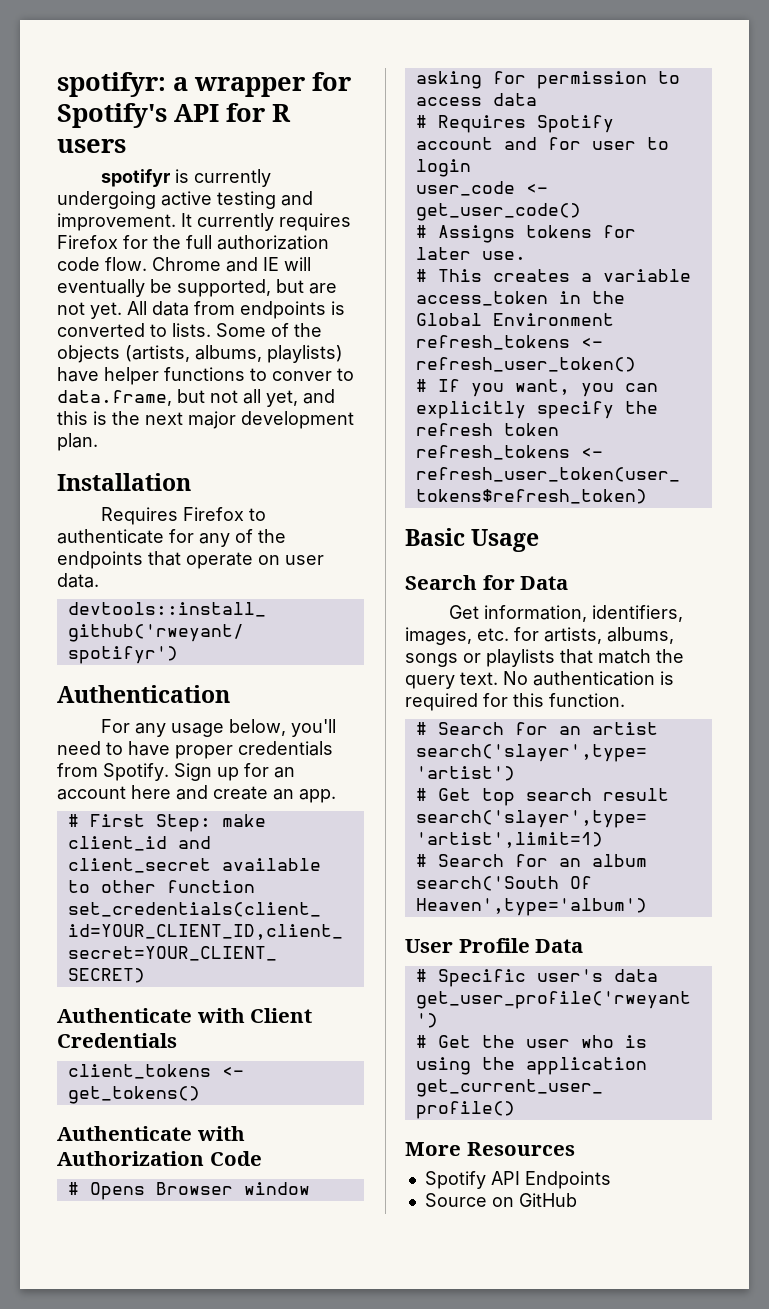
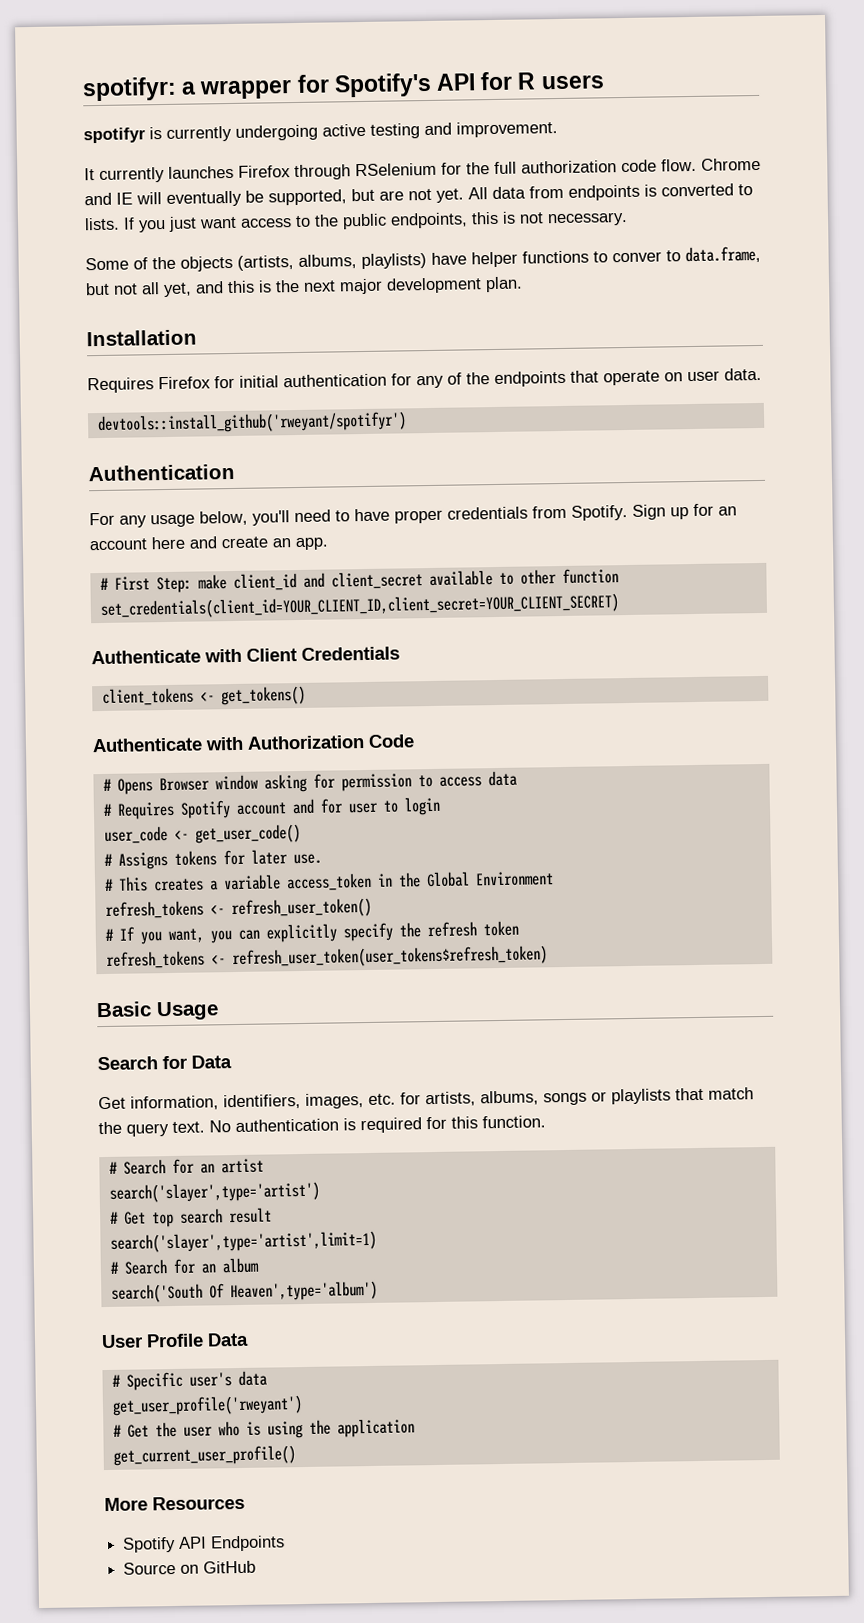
- spotifyr is currently undergoing active testing and improvement. It currently requires Firefox for the full authorization code flow.
+ spotifyr is currently undergoing active testing and improvement.
+ It currently launches Firefox through RSelenium for the full authorization code flow.
- All data from endpoints is converted to lists. Some of the objects (artists, albums, playlists) have helper functions to conver to data.frame, but not all yet, and this is the next major development plan.
+ All data from endpoints is converted to lists. If you just want access to the public endpoints, this is not necessary.
+ Some of the objects (artists, albums, playlists) have helper functions to conver to data.frame, but not all yet, and this is the next major development plan.
- Requires Firefox to authenticate for any of the endpoints that operate on user data.
+ Requires Firefox for initial authentication for any of the endpoints that operate on user data.

